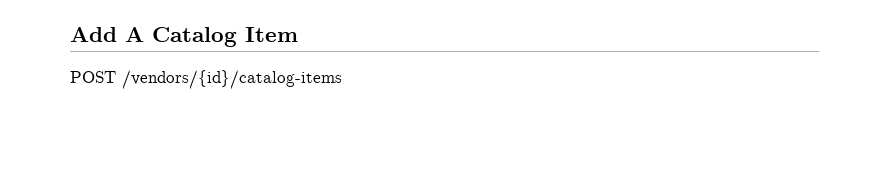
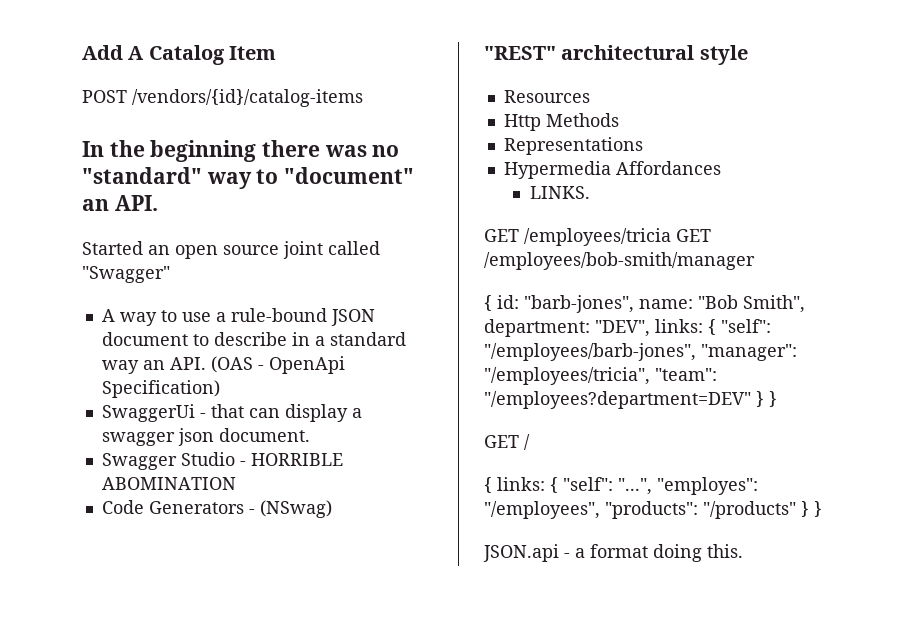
+ In the beginning there was no "standard" way to "document" an API.
+ Started an open source joint called "Swagger"
+ A way to use a rule-bound JSON document to describe in a standard way an API. (OAS - OpenApi Specification)
+ SwaggerUi - that can display a swagger json document.
+ Swagger Studio - HORRIBLE ABOMINATION
+ Code Generators - (NSwag)
+ "REST" architectural style
+ Resources
+ Http Methods
+ Representations
+ Hypermedia Affordances
+ LINKS.
+ GET /employees/tricia GET /employees/bob-smith/manager
+ { id: "barb-jones", name: "Bob Smith", department: "DEV", links: { "self": "/employees/barb-jones", "manager": "/employees/tricia", "team": "/employees?department=DEV" } }
+ GET /
+ { links: { "self": "...", "employes": "/employees", "products": "/products" } }
+ JSON.api - a format doing this.

